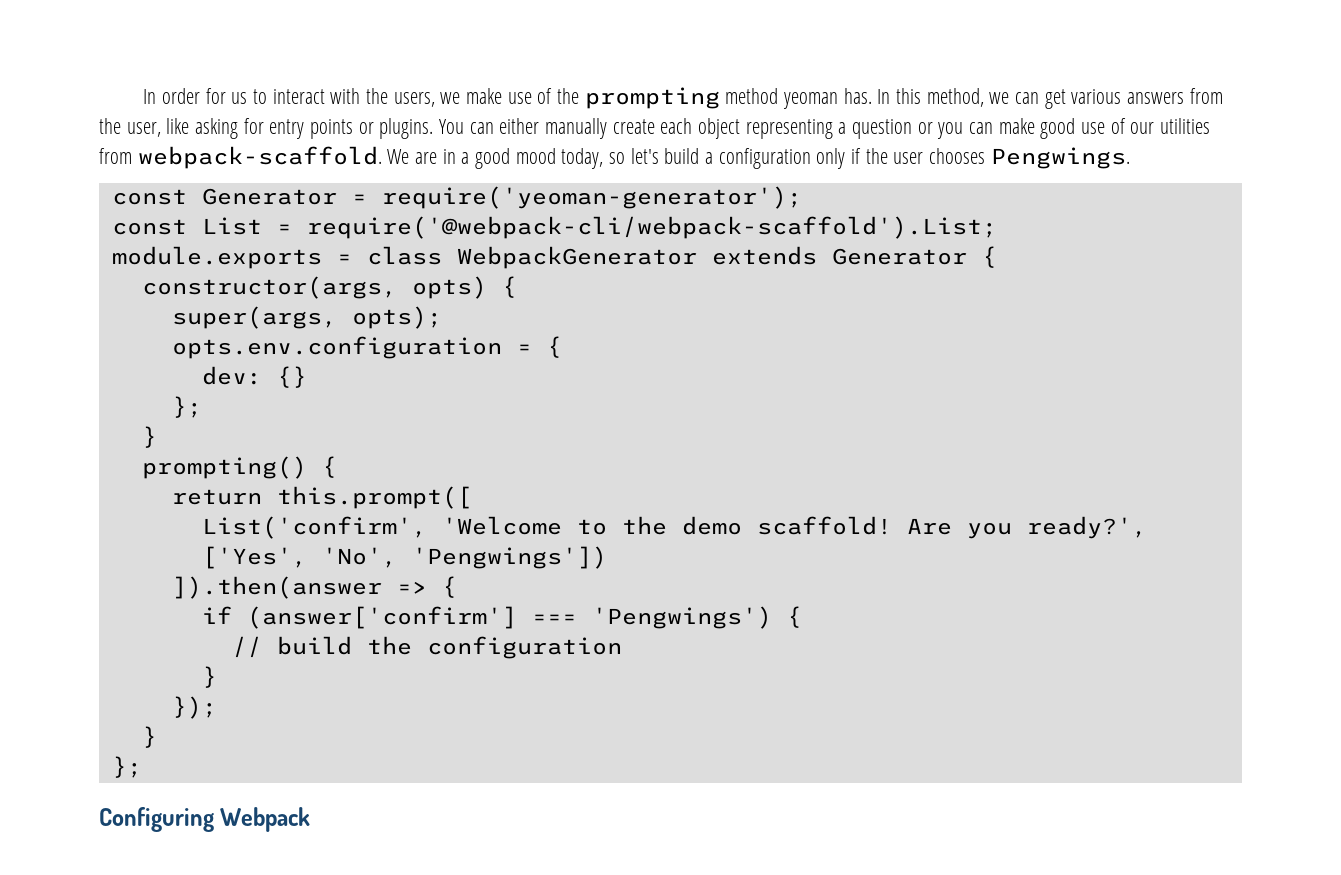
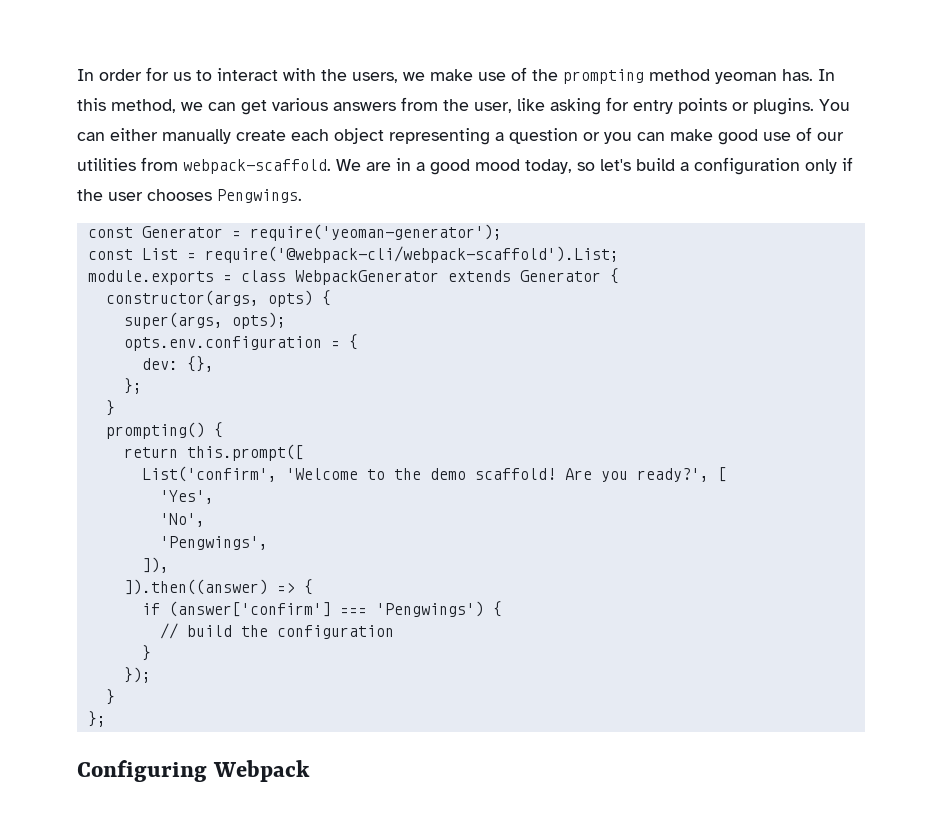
- dev: {}
+ dev: {},
- Are you ready?', ['Yes', 'No', 'Pengwings'])
- ]).then(answer => {
+ Are you ready?', [
+ 'Yes',
+ 'No',
+ 'Pengwings',
+ ]),
+ ]).then((answer) => {

